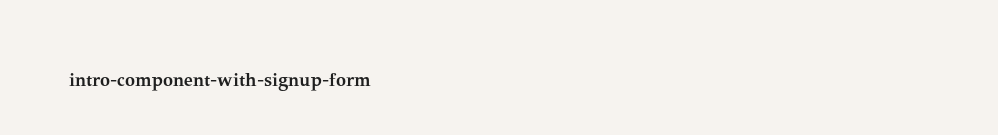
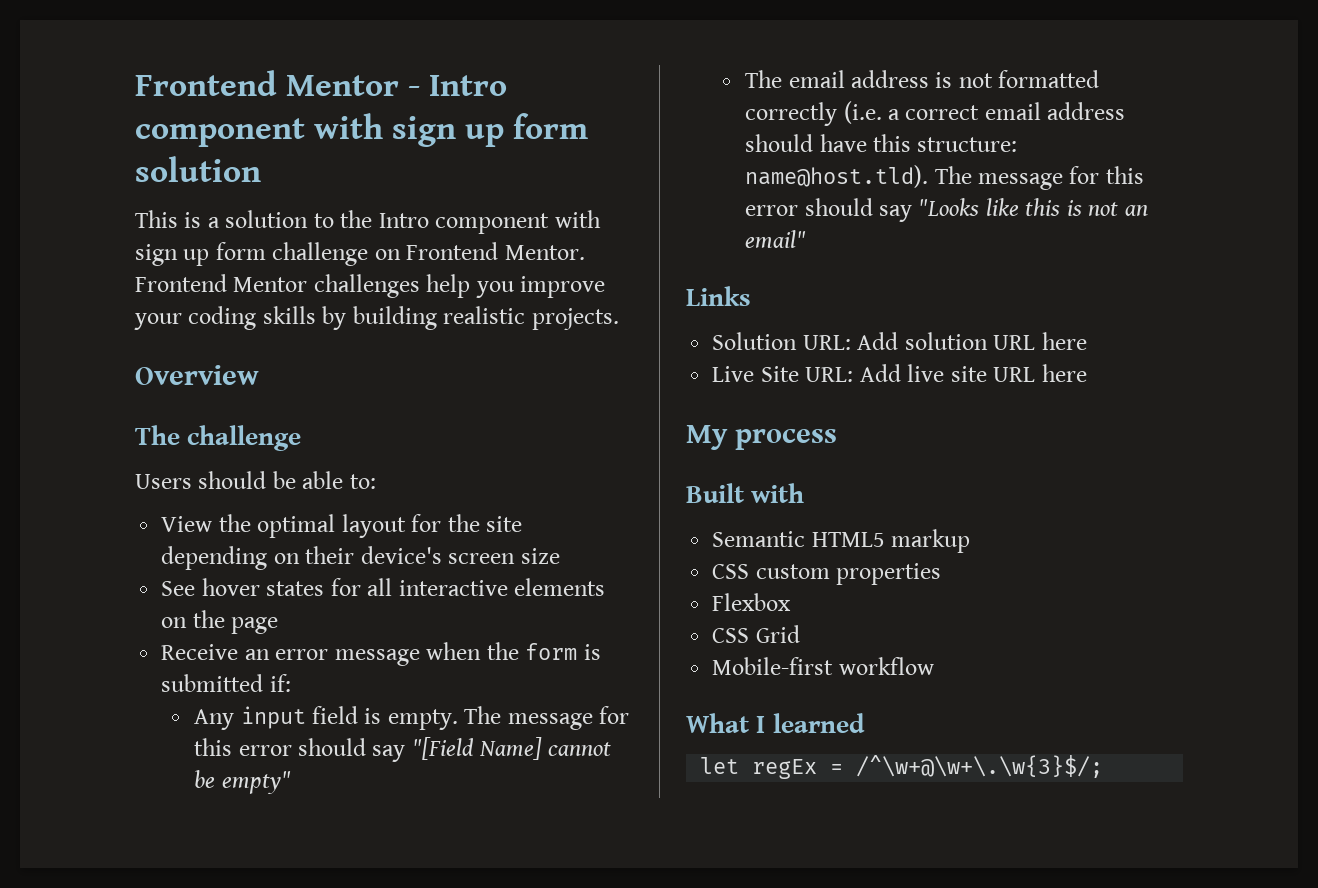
- intro-component-with-signup-form
+ Frontend Mentor - Intro component with sign up form solution
+ This is a solution to the Intro component with sign up form challenge on Frontend Mentor. Frontend Mentor challenges help you improve your coding skills by building realistic projects.
+ Overview
+ The challenge
+ Users should be able to:
+ View the optimal layout for the site depending on their device's screen size
+ See hover states for all interactive elements on the page
+ Receive an error message when the form is submitted if:
+ Any input field is empty. The message for this error should say "[Field Name] cannot be empty"
+ The email address is not formatted correctly (i.e. a correct email address should have this structure: name@host.tld). The message for this error should say "Looks like this is not an email"
+ Links
+ Solution URL: Add solution URL here
+ Live Site URL: Add live site URL here
+ My process
+ Built with
+ Semantic HTML5 markup
+ CSS custom properties
+ Flexbox
+ CSS Grid
+ Mobile-first workflow
+ What I learned
+ let regEx = /^\w+@\w+\.\w{3}$/;

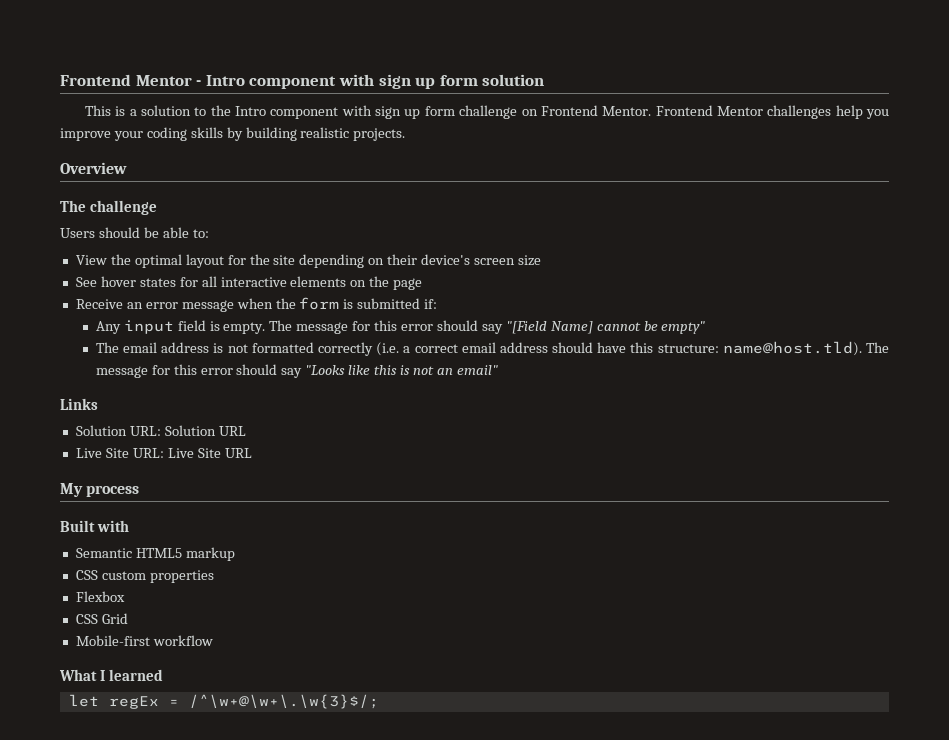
- Solution URL: Add solution URL here
+ Solution URL: Solution URL
- Live Site URL: Add live site URL here
+ Live Site URL: Live Site URL

